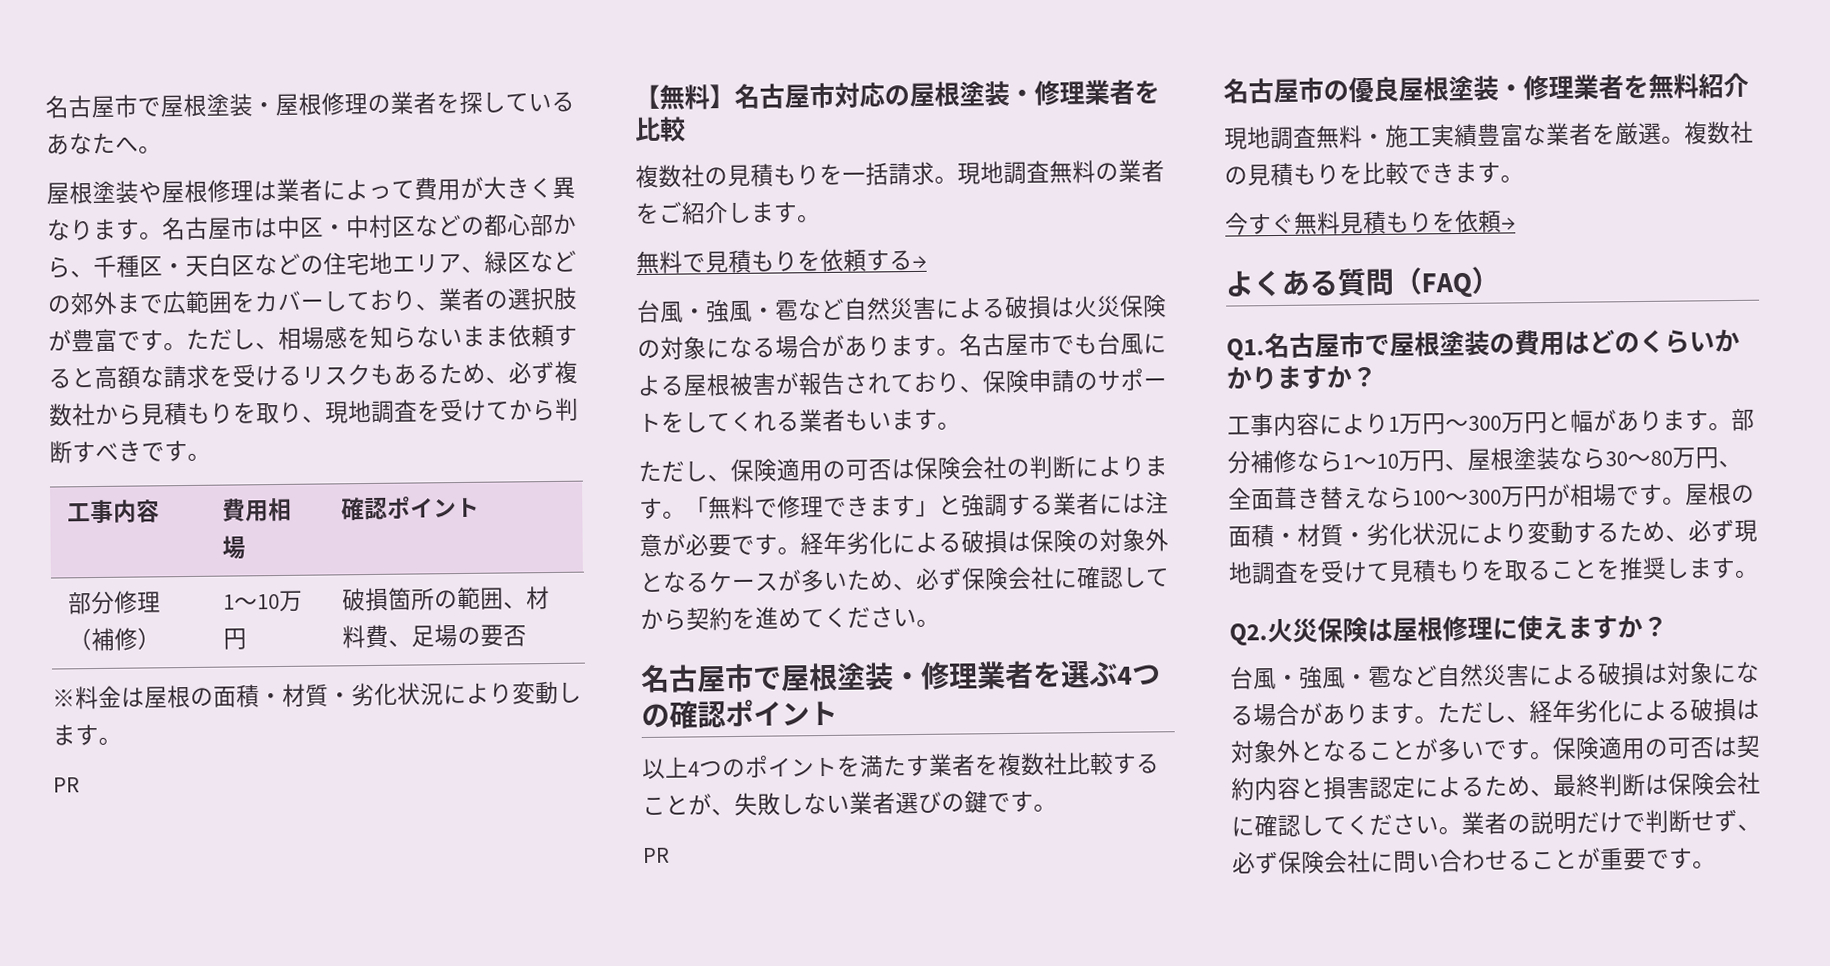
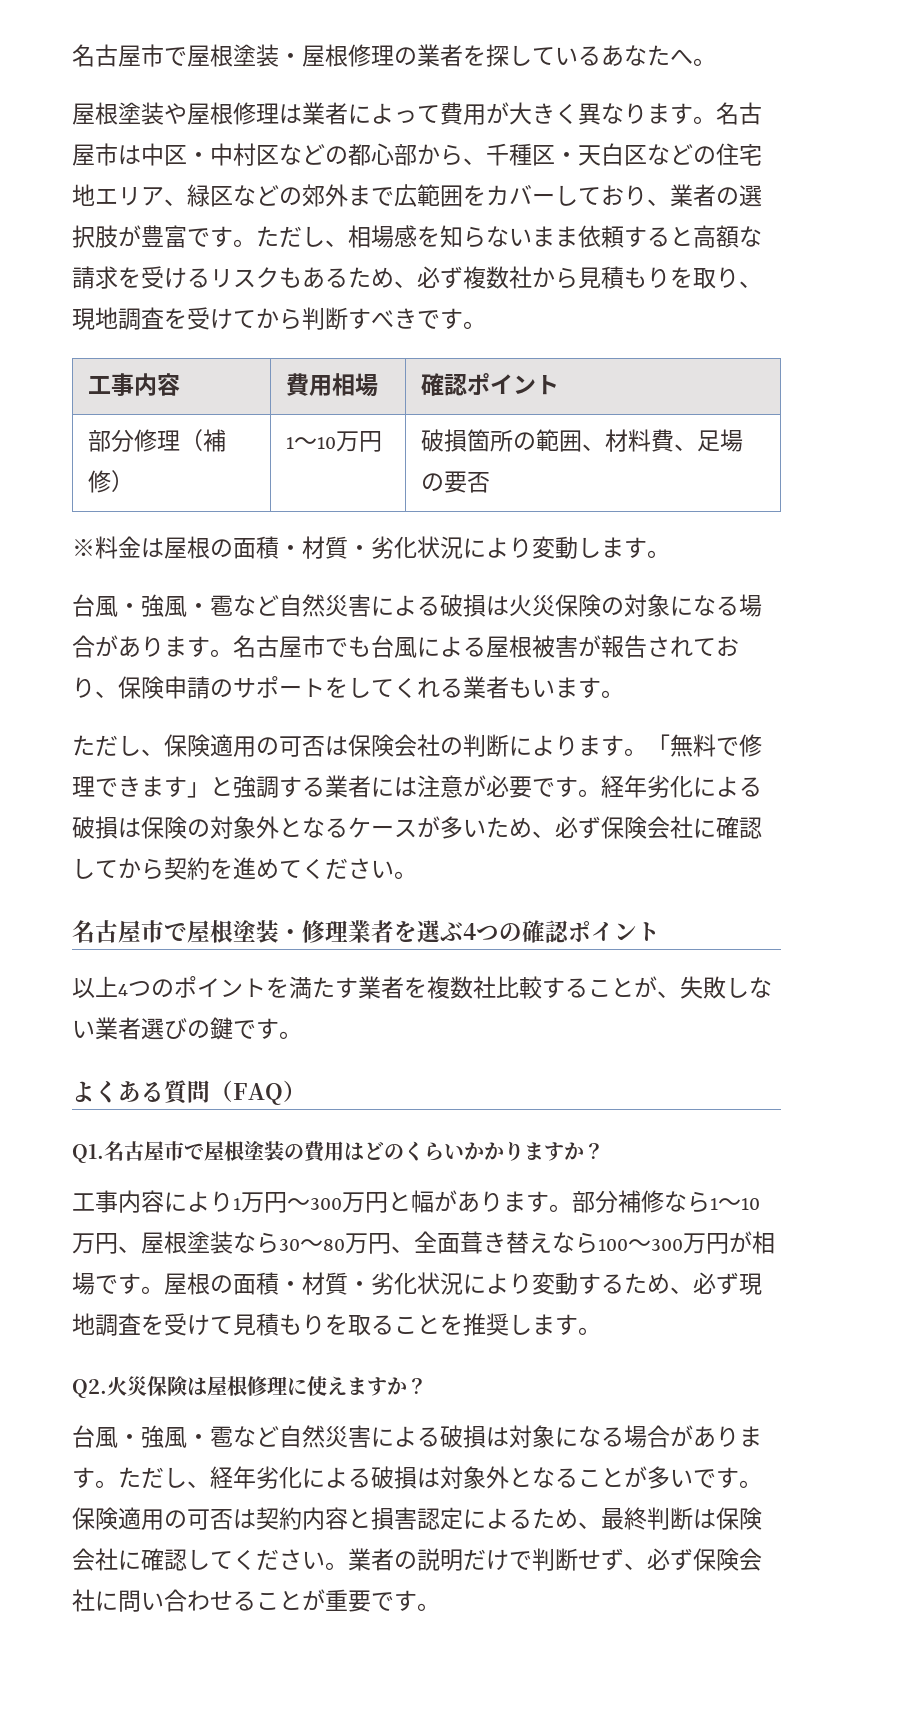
  ※料金は屋根の面積・材質・劣化状況により変動します。
- PR
- 【無料】名古屋市対応の屋根塗装・修理業者を比較
- 複数社の見積もりを一括請求。現地調査無料の業者をご紹介します。
- 無料で見積もりを依頼する→
  以上4つのポイントを満たす業者を複数社比較することが、失敗しない業者選びの鍵です。
- PR
- 名古屋市の優良屋根塗装・修理業者を無料紹介
- 現地調査無料・施工実績豊富な業者を厳選。複数社の見積もりを比較できます。
- 今すぐ無料見積もりを依頼→

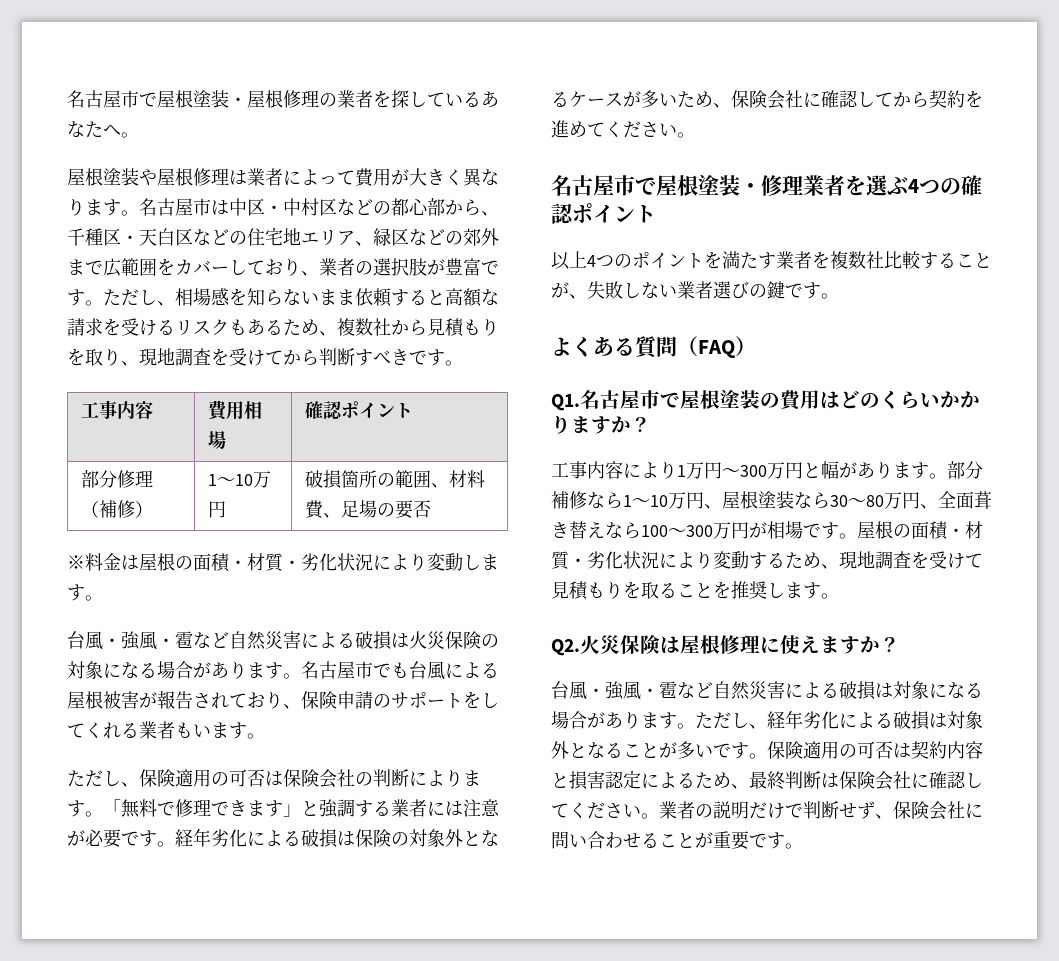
- ただし、相場感を知らないまま依頼すると高額な請求を受けるリスクもあるため、必ず複数社から見積もりを取り、現地調査を受けてから判断すべきです。
+ ただし、相場感を知らないまま依頼すると高額な請求を受けるリスクもあるため、複数社から見積もりを取り、現地調査を受けてから判断すべきです。
- 経年劣化による破損は保険の対象外となるケースが多いため、必ず保険会社に確認してから契約を進めてください。
+ 経年劣化による破損は保険の対象外となるケースが多いため、保険会社に確認してから契約を進めてください。
- 屋根の面積・材質・劣化状況により変動するため、必ず現地調査を受けて見積もりを取ることを推奨します。
+ 屋根の面積・材質・劣化状況により変動するため、現地調査を受けて見積もりを取ることを推奨します。
- 業者の説明だけで判断せず、必ず保険会社に問い合わせることが重要です。
+ 業者の説明だけで判断せず、保険会社に問い合わせることが重要です。

